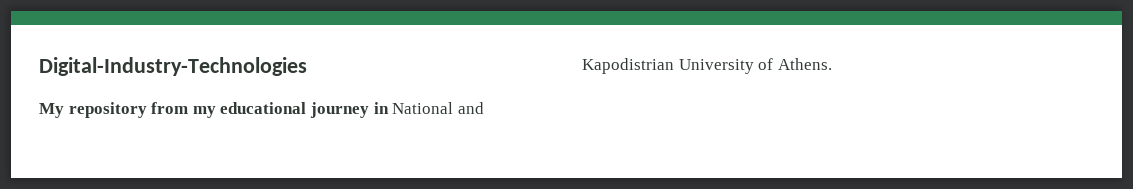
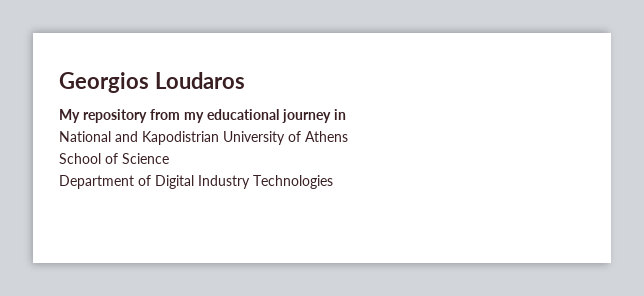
- Digital-Industry-Technologies
+ Georgios Loudaros
- My repository from my educational journey in National and Kapodistrian University of Athens.
+ My repository from my educational journey in
+ National and Kapodistrian University of Athens
+ School of Science
+ Department of Digital Industry Technologies

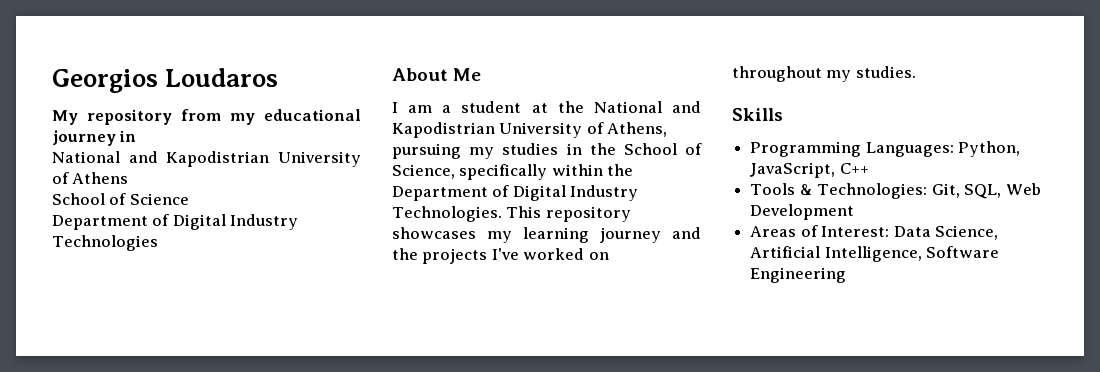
+ About Me
+ I am a student at the National and Kapodistrian University of Athens, pursuing my studies in the School of Science, specifically within the Department of Digital Industry Technologies. This repository showcases my learning journey and the projects I've worked on throughout my studies.
+ Skills
+ Programming Languages: Python, JavaScript, C++
+ Tools & Technologies: Git, SQL, Web Development
+ Areas of Interest: Data Science, Artificial Intelligence, Software Engineering

